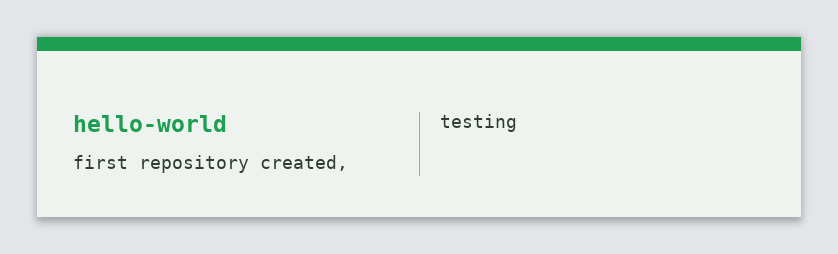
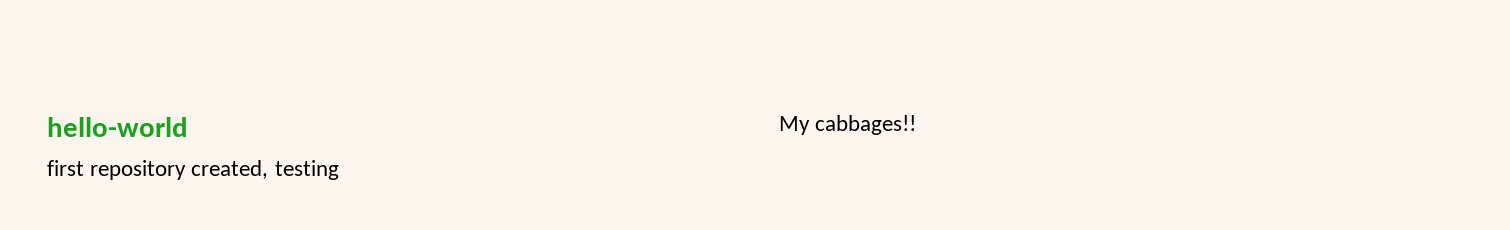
+ My cabbages!!

